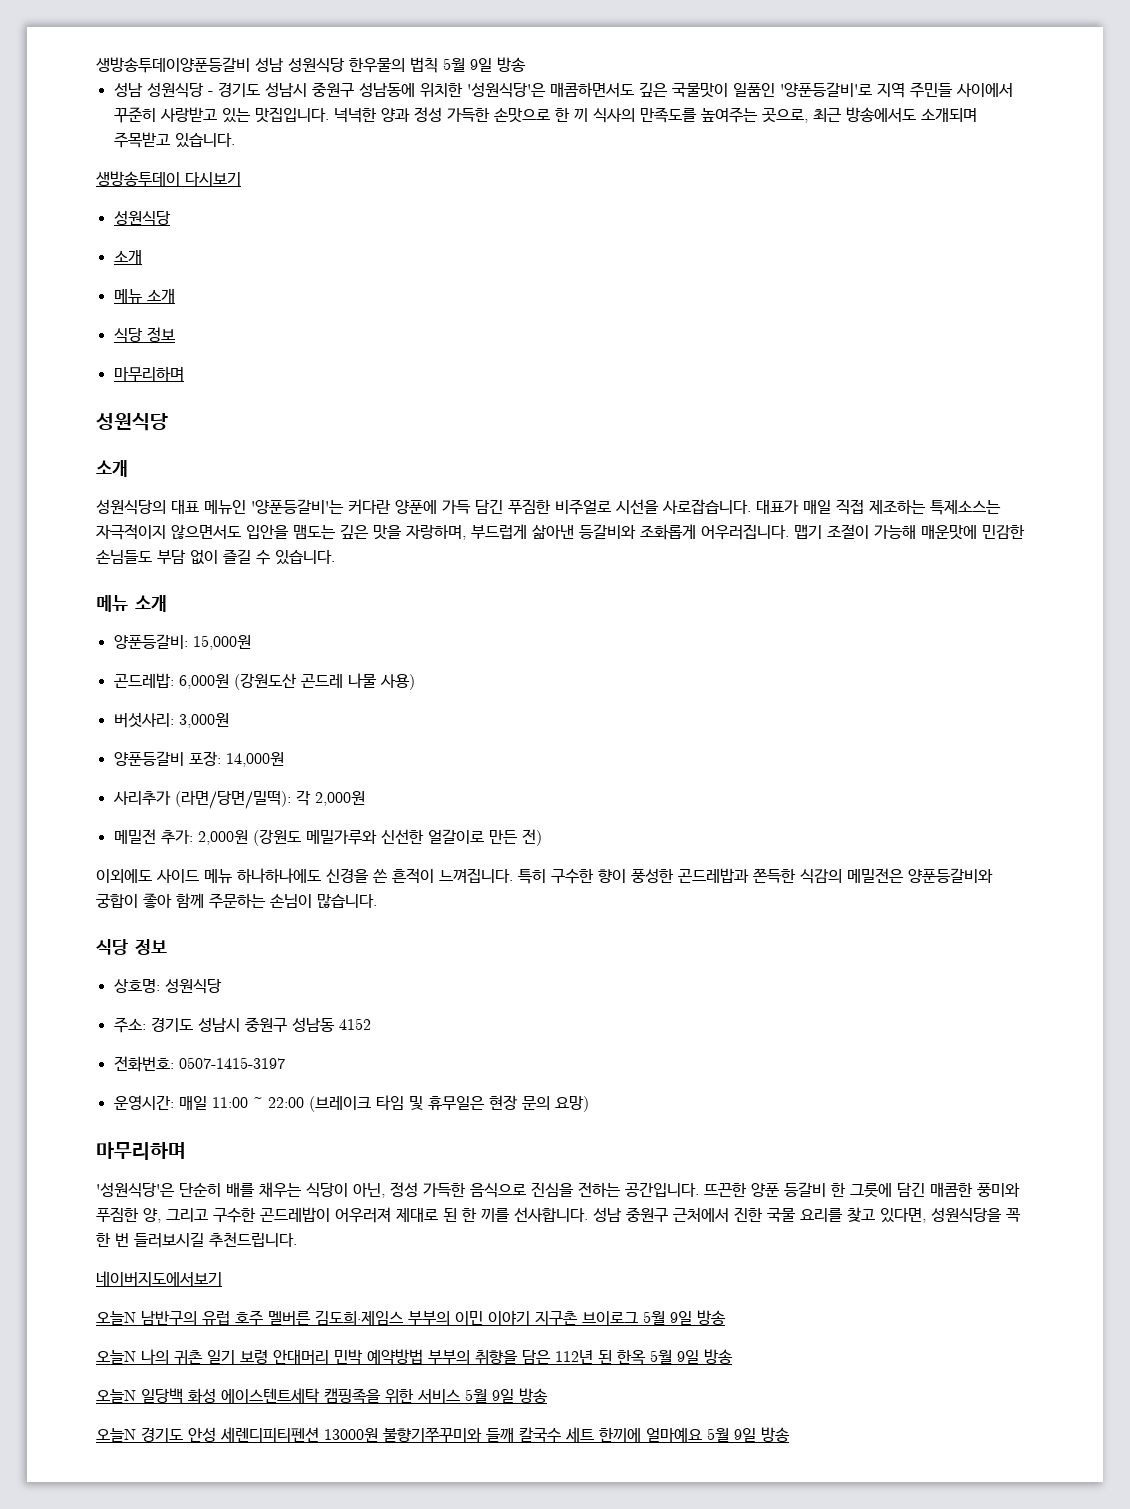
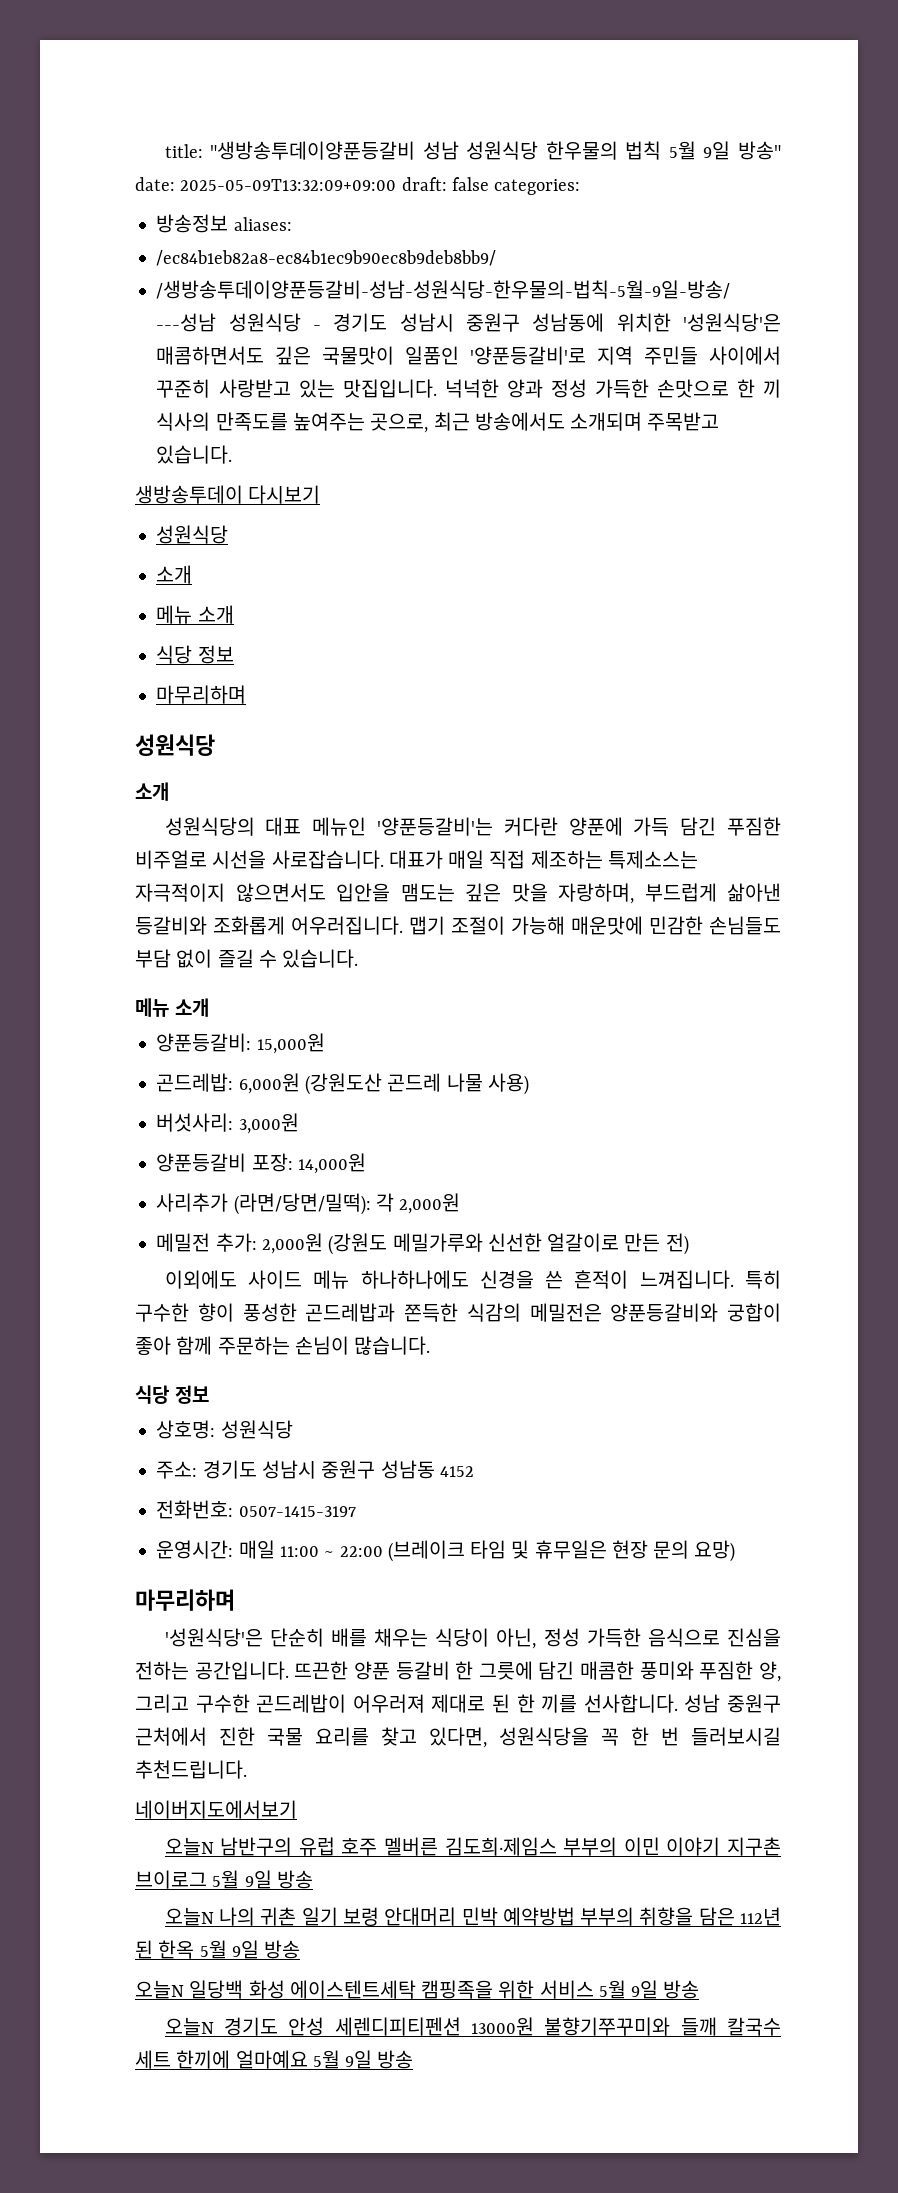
- 생방송투데이양푼등갈비 성남 성원식당 한우물의 법칙 5월 9일 방송
- 성남 성원식당 - 경기도 성남시 중원구 성남동에 위치한 '성원식당'은 매콤하면서도 깊은 국물맛이 일품인 '양푼등갈비'로 지역 주민들 사이에서 꾸준히 사랑받고 있는 맛집입니다.
+ title: "생방송투데이양푼등갈비 성남 성원식당 한우물의 법칙 5월 9일 방송" date: 2025-05-09T13:32:09+09:00 draft: false categories:
+ 방송정보 aliases:
+ /ec84b1eb82a8-ec84b1ec9b90ec8b9deb8bb9/
+ /생방송투데이양푼등갈비-성남-성원식당-한우물의-법칙-5월-9일-방송/ ---성남 성원식당 - 경기도 성남시 중원구 성남동에 위치한 '성원식당'은 매콤하면서도 깊은 국물맛이 일품인 '양푼등갈비'로 지역 주민들 사이에서 꾸준히 사랑받고 있는 맛집입니다.

